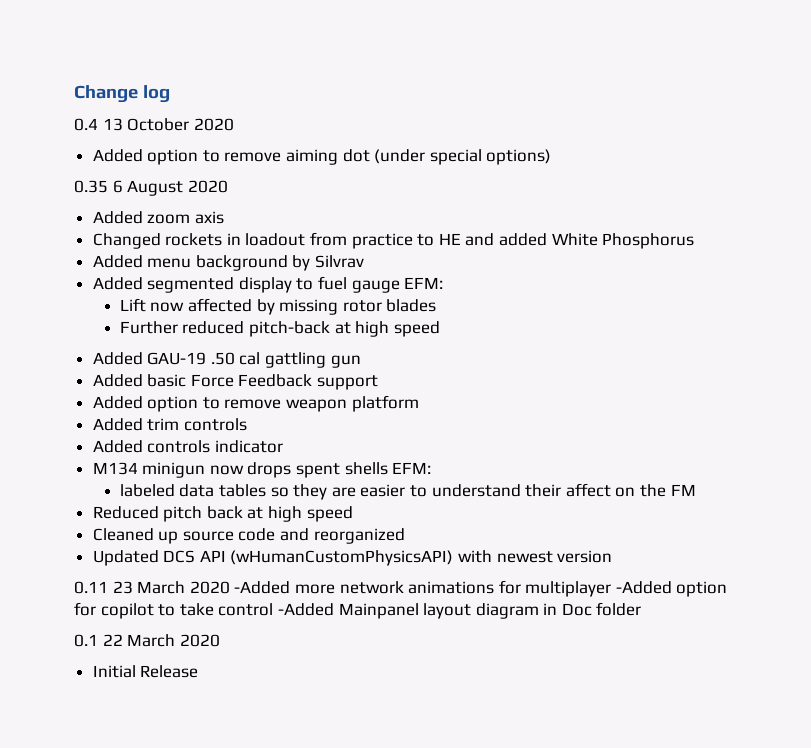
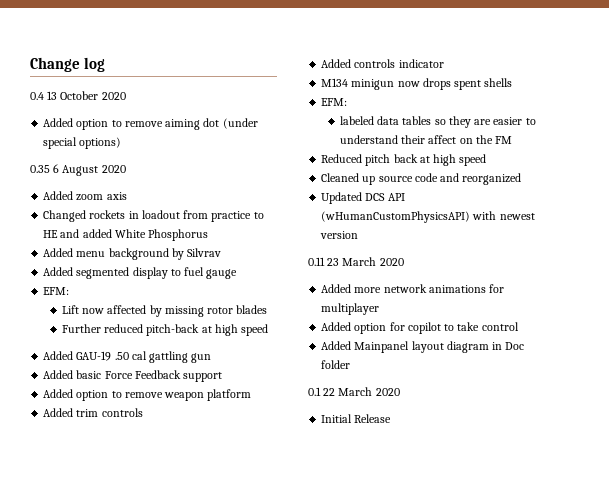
- Added segmented display to fuel gauge EFM:
+ Added segmented display to fuel gauge
+ EFM:
- M134 minigun now drops spent shells EFM:
+ M134 minigun now drops spent shells
+ EFM:
- 0.11 23 March 2020 -Added more network animations for multiplayer -Added option for copilot to take control -Added Mainpanel layout diagram in Doc folder
+ 0.11 23 March 2020
+ Added more network animations for multiplayer
+ Added option for copilot to take control
+ Added Mainpanel layout diagram in Doc folder

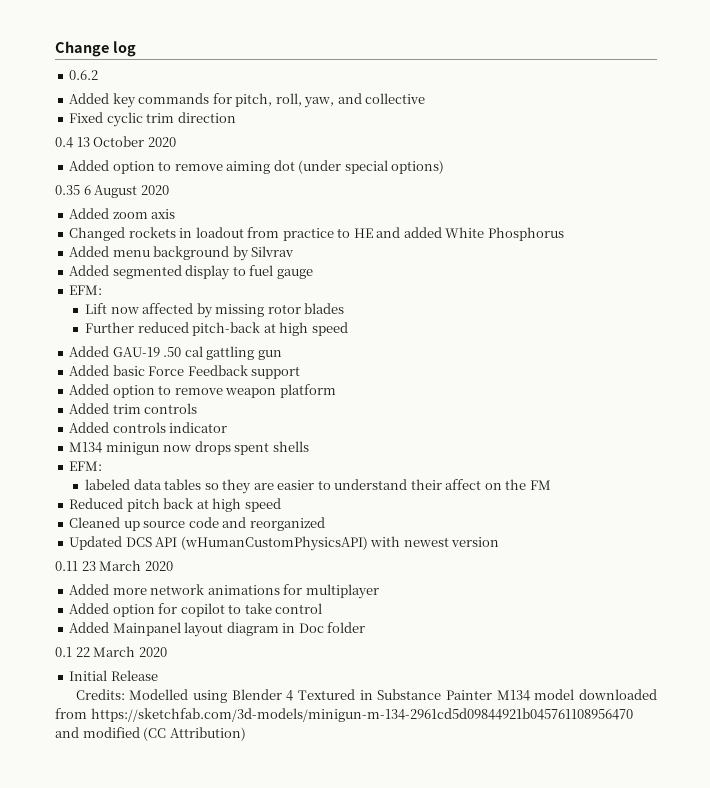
+ 0.6.2
+ Added key commands for pitch, roll, yaw, and collective
+ Fixed cyclic trim direction
+ Credits: Modelled using Blender 4 Textured in Substance Painter M134 model downloaded from https://sketchfab.com/3d-models/minigun-m-134-2961cd5d09844921b045761108956470 and modified (CC Attribution)

